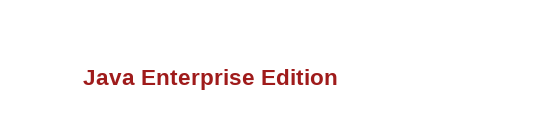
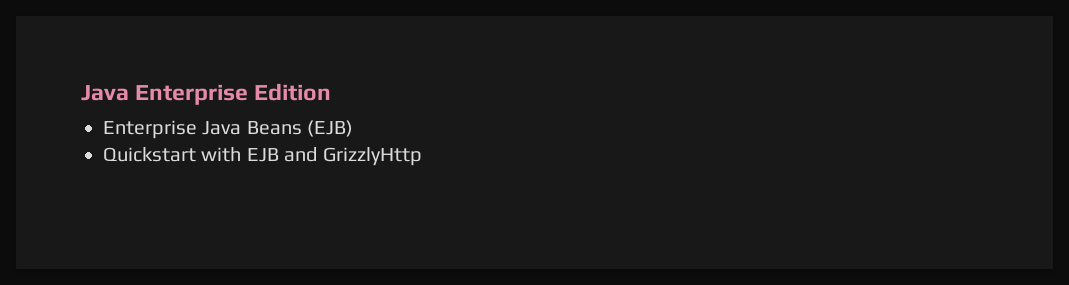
+ Enterprise Java Beans (EJB)
+ Quickstart with EJB and GrizzlyHttp

